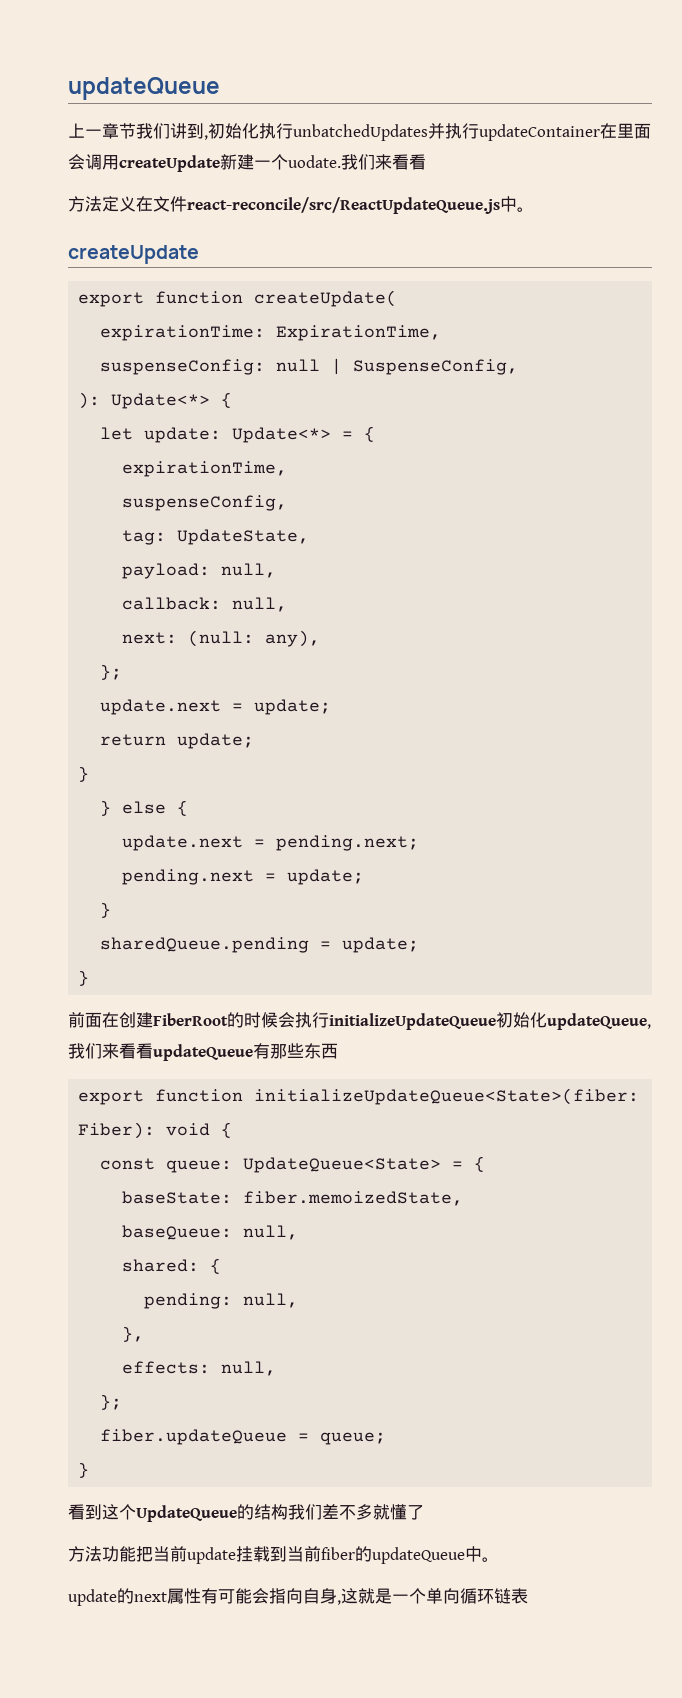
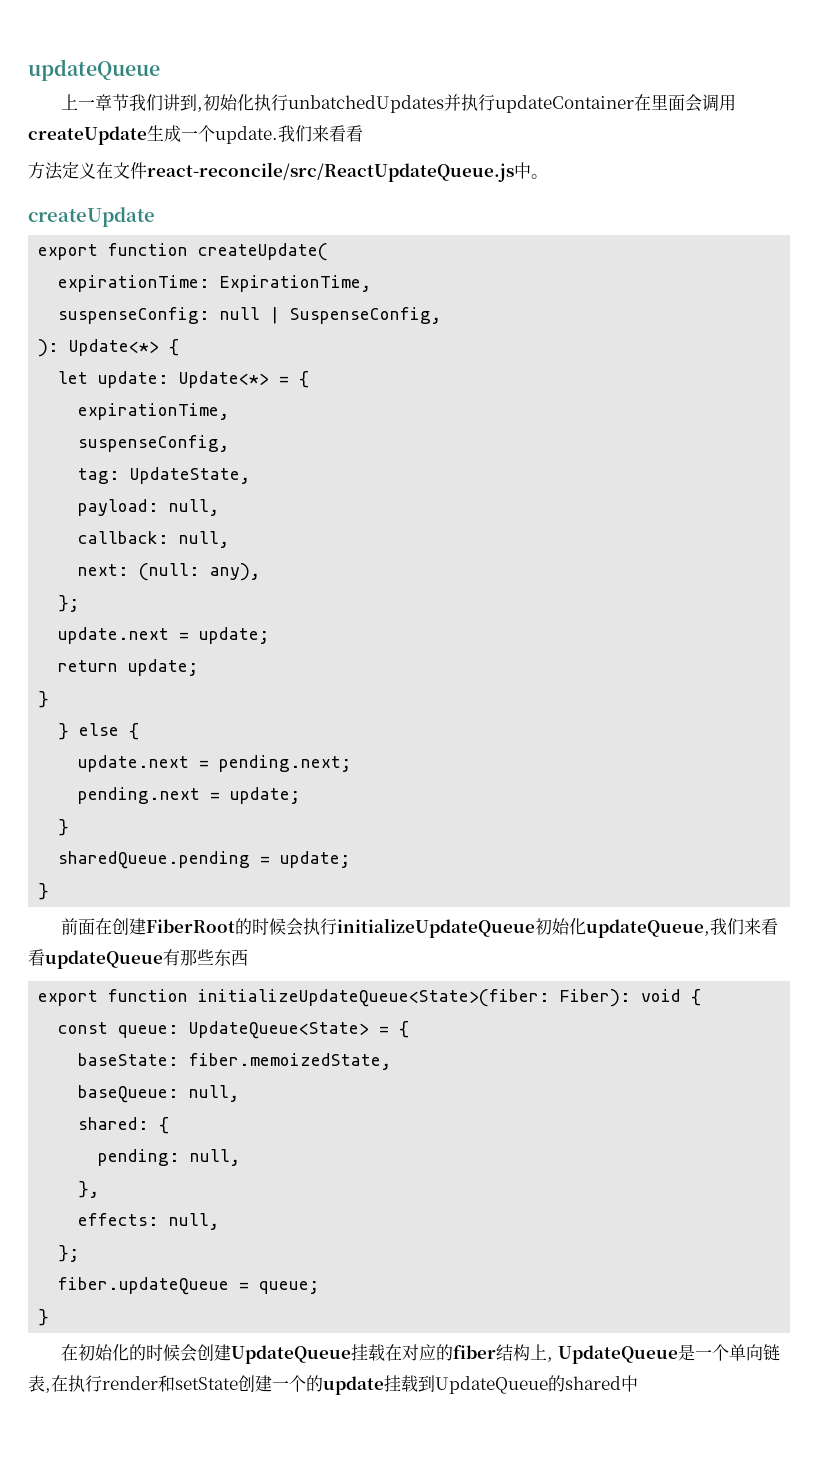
- 上一章节我们讲到,初始化执行unbatchedUpdates并执行updateContainer在里面会调用createUpdate新建一个uodate.
+ 上一章节我们讲到,初始化执行unbatchedUpdates并执行updateContainer在里面会调用createUpdate生成一个update.
- 看到这个UpdateQueue的结构我们差不多就懂了
- 方法功能把当前update挂载到当前fiber的updateQueue中。
- update的next属性有可能会指向自身,这就是一个单向循环链表
+ 在初始化的时候会创建UpdateQueue挂载在对应的fiber结构上, UpdateQueue是一个单向链表,在执行render和setState创建一个的update挂载到UpdateQueue的shared中

